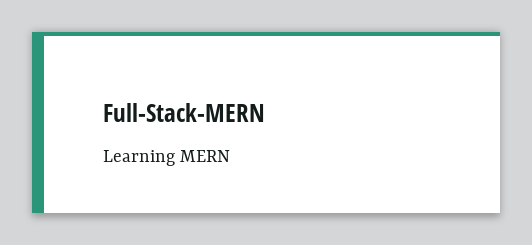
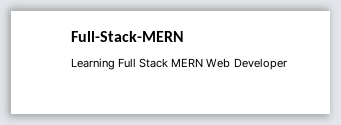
- Learning MERN
+ Learning Full Stack MERN Web Developer

